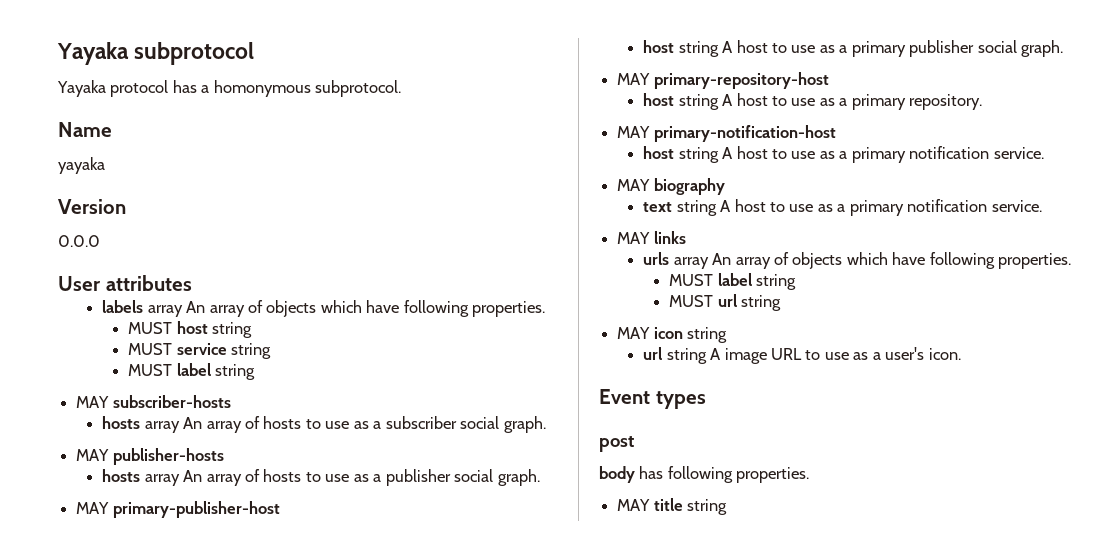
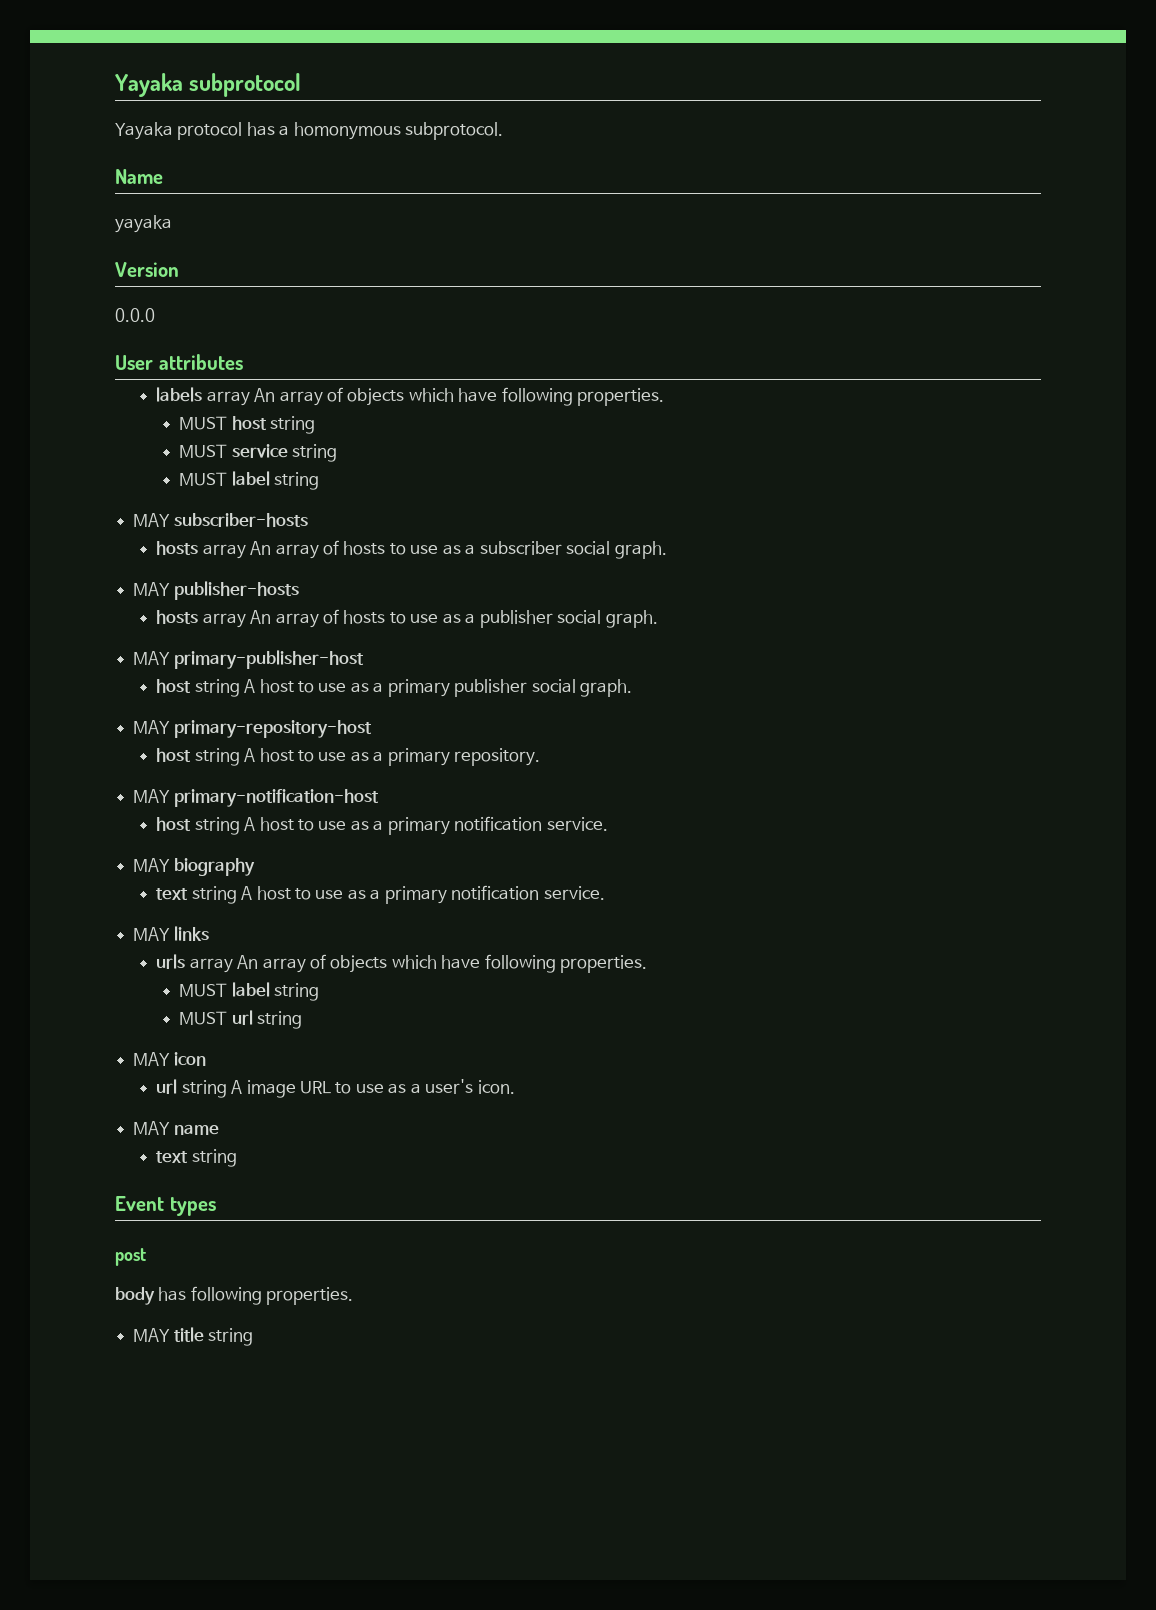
- MAY icon string
+ MAY icon
+ MAY name
+ text string

